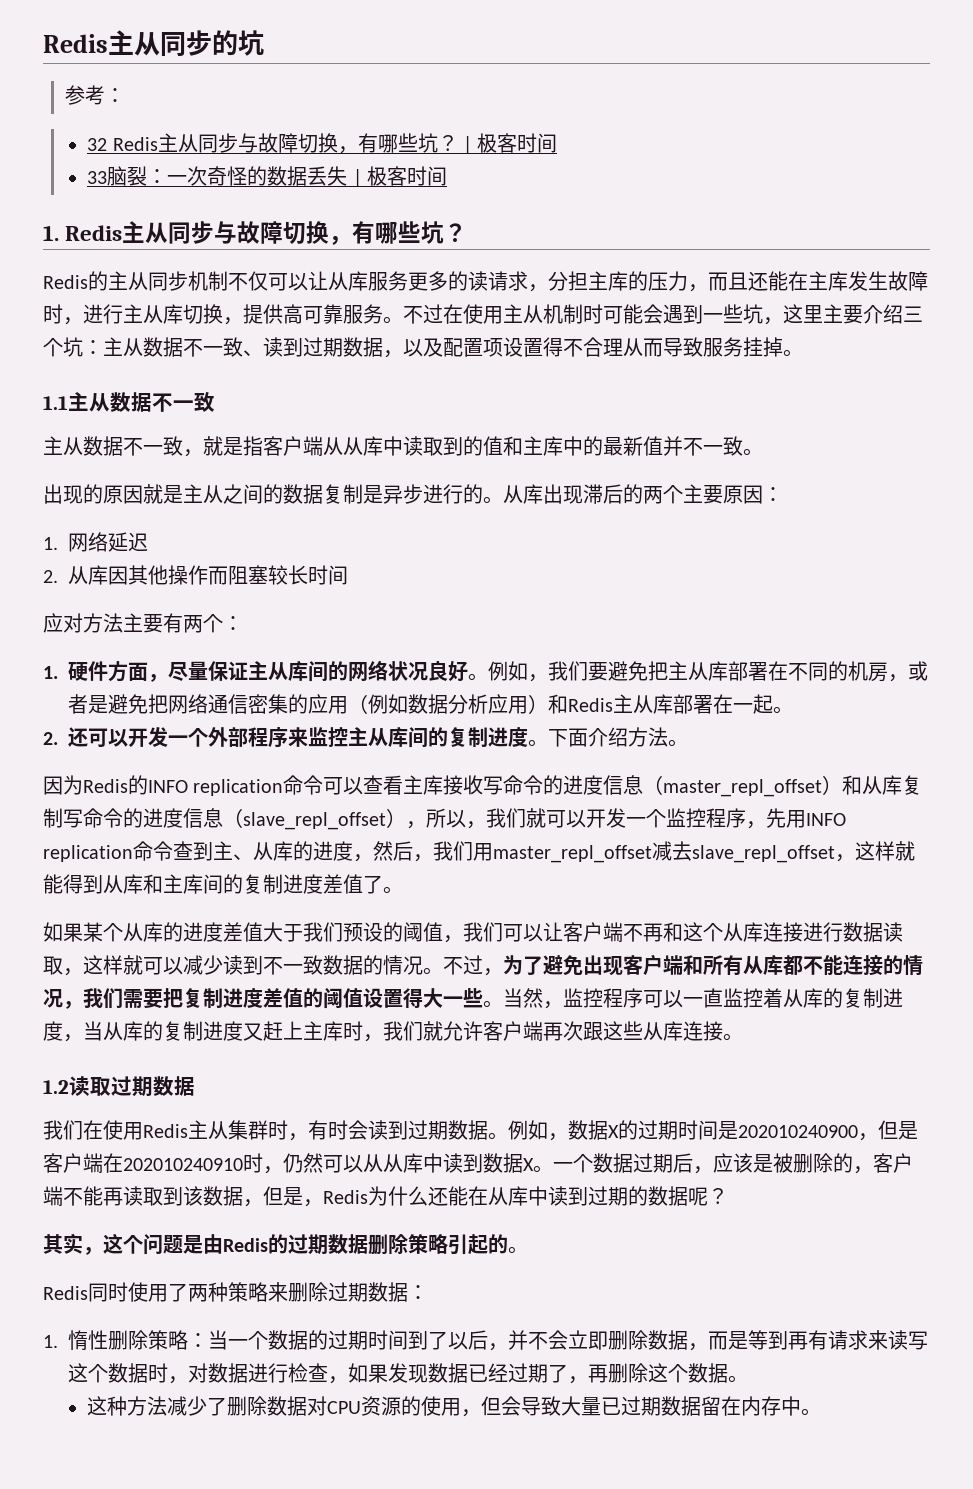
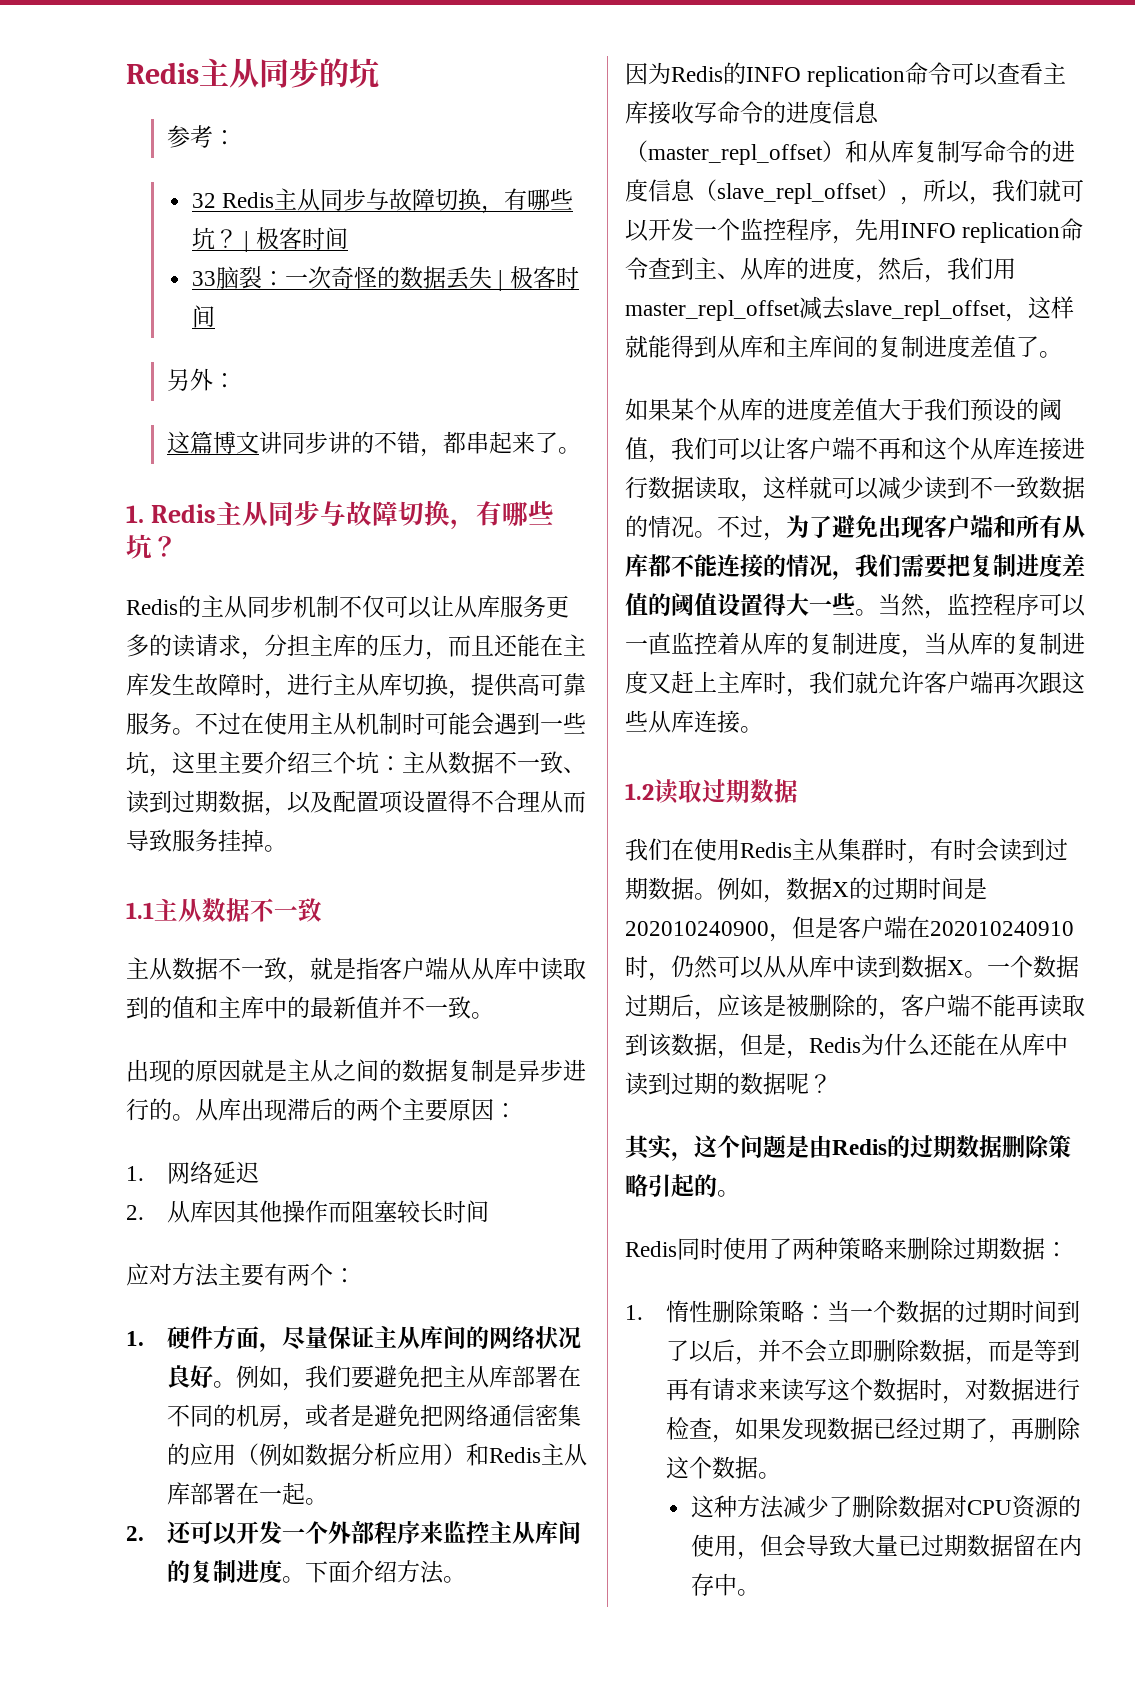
+ 另外：
+ 这篇博文讲同步讲的不错，都串起来了。

